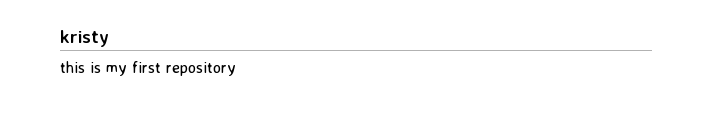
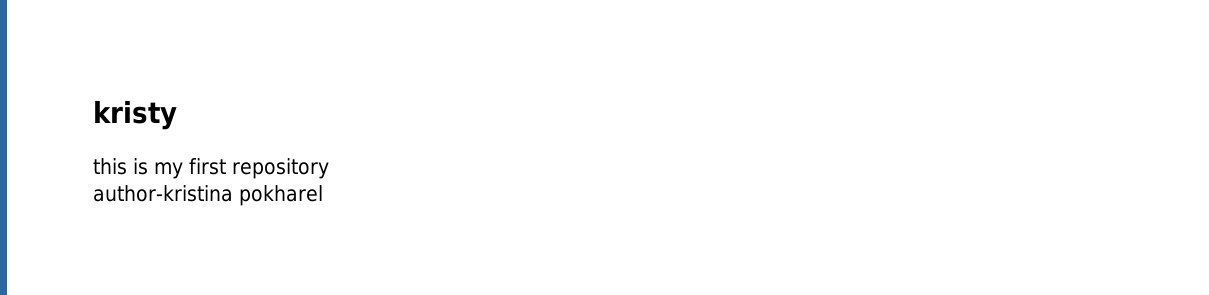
+ author-kristina pokharel

